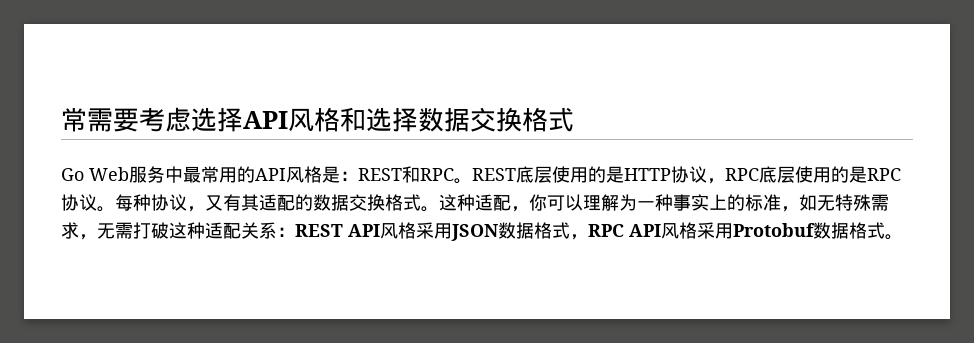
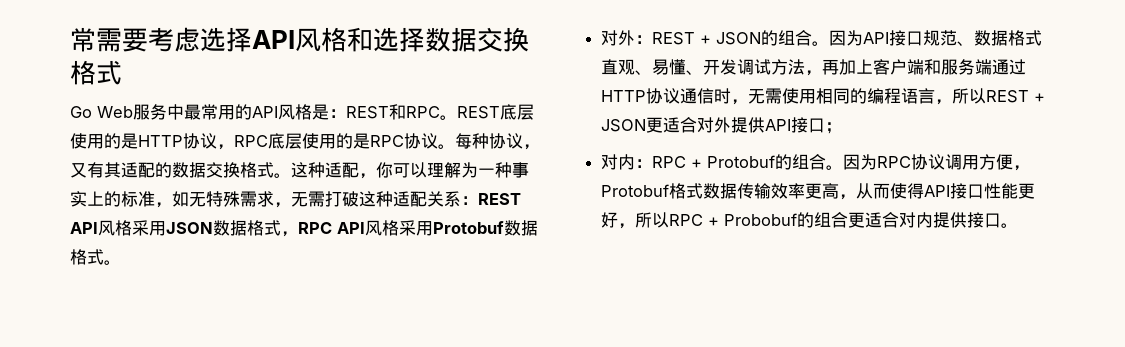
+ 对外：REST + JSON的组合。因为API接口规范、数据格式直观、易懂、开发调试方法，再加上客户端和服务端通过HTTP协议通信时，无需使用相同的编程语言，所以REST + JSON更适合对外提供API接口；
+ 对内：RPC + Protobuf的组合。因为RPC协议调用方便，Protobuf格式数据传输效率更高，从而使得API接口性能更好，所以RPC + Probobuf的组合更适合对内提供接口。

